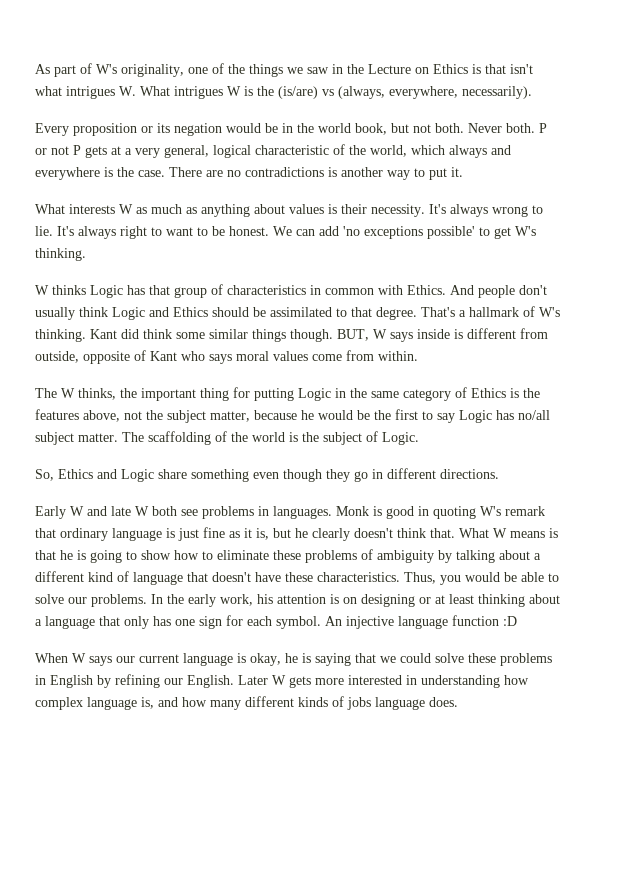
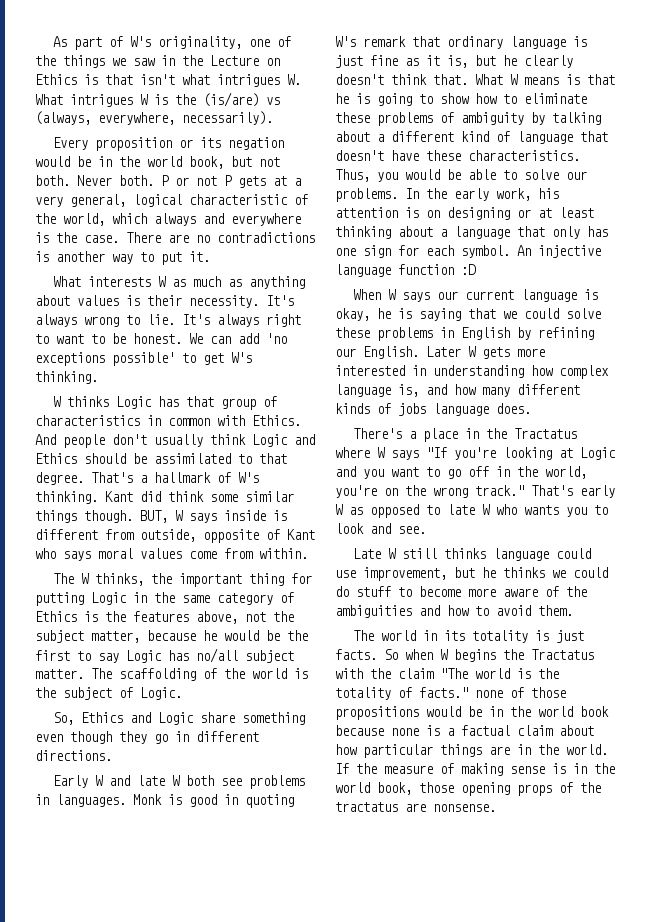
+ There's a place in the Tractatus where W says "If you're looking at Logic and you want to go off in the world, you're on the wrong track." That's early W as opposed to late W who wants you to look and see.
+ Late W still thinks language could use improvement, but he thinks we could do stuff to become more aware of the ambiguities and how to avoid them.
+ The world in its totality is just facts. So when W begins the Tractatus with the claim "The world is the totality of facts." none of those propositions would be in the world book because none is a factual claim about how particular things are in the world. If the measure of making sense is in the world book, those opening props of the tractatus are nonsense.

